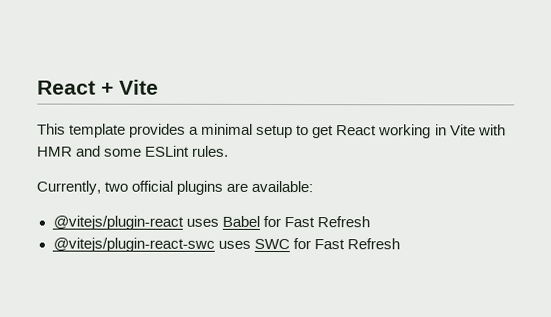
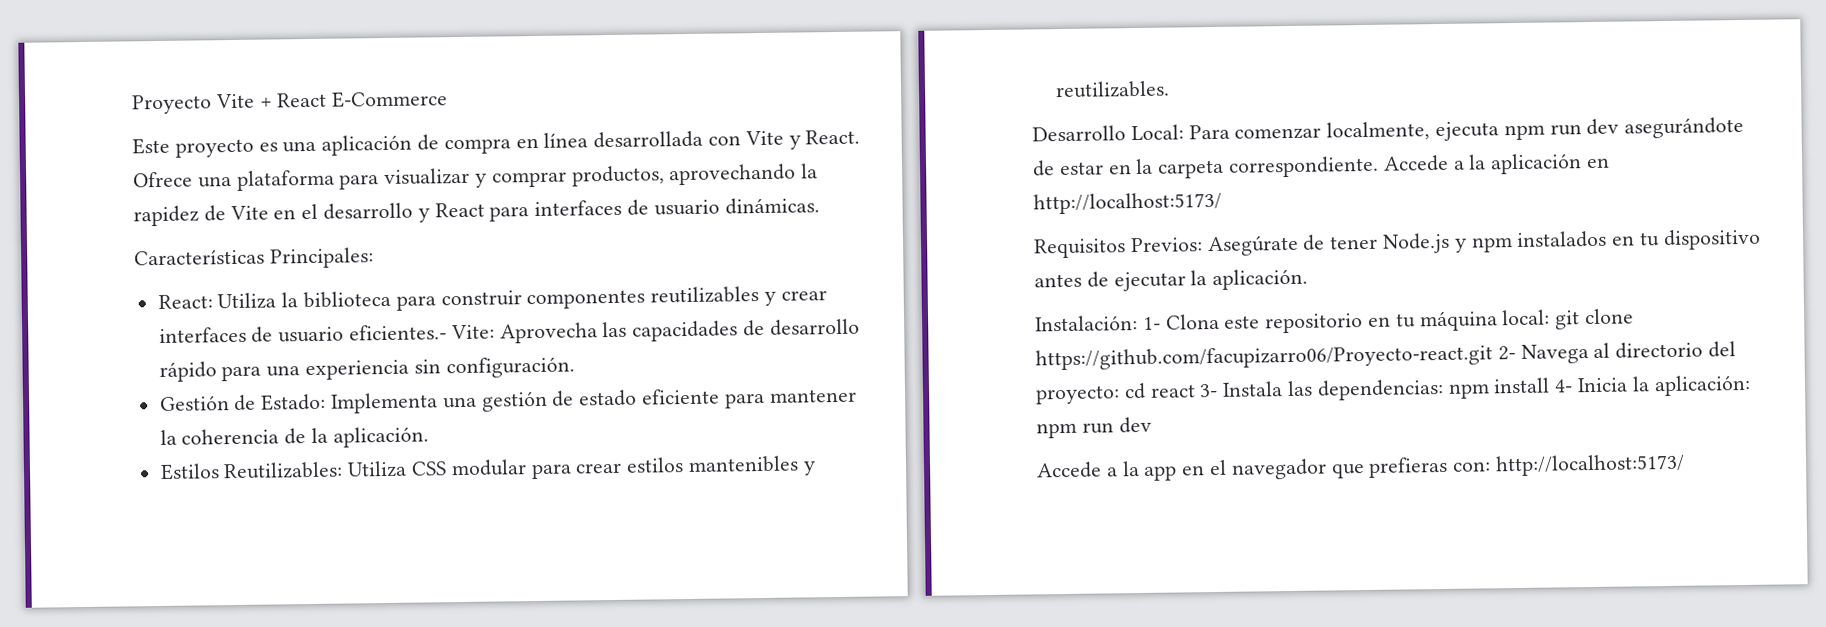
- React + Vite
- This template provides a minimal setup to get React working in Vite with HMR and some ESLint rules.
- Currently, two official plugins are available:
- @vitejs/plugin-react uses Babel for Fast Refresh
- @vitejs/plugin-react-swc uses SWC for Fast Refresh
+ Proyecto Vite + React E-Commerce
+ Este proyecto es una aplicación de compra en línea desarrollada con Vite y React. Ofrece una plataforma para visualizar y comprar productos, aprovechando la rapidez de Vite en el desarrollo y React para interfaces de usuario dinámicas.
+ Características Principales:
+ React: Utiliza la biblioteca para construir componentes reutilizables y crear interfaces de usuario eficientes.- Vite: Aprovecha las capacidades de desarrollo rápido para una experiencia sin configuración.
+ Gestión de Estado: Implementa una gestión de estado eficiente para mantener la coherencia de la aplicación.
+ Estilos Reutilizables: Utiliza CSS modular para crear estilos mantenibles y reutilizables.
+ Desarrollo Local: Para comenzar localmente, ejecuta npm run dev asegurándote de estar en la carpeta correspondiente. Accede a la aplicación en http://localhost:5173/
+ Requisitos Previos: Asegúrate de tener Node.js y npm instalados en tu dispositivo antes de ejecutar la aplicación.
+ Instalación: 1- Clona este repositorio en tu máquina local: git clone https://github.com/facupizarro06/Proyecto-react.git 2- Navega al directorio del proyecto: cd react 3- Instala las dependencias: npm install 4- Inicia la aplicación: npm run dev
+ Accede a la app en el navegador que prefieras con: http://localhost:5173/

